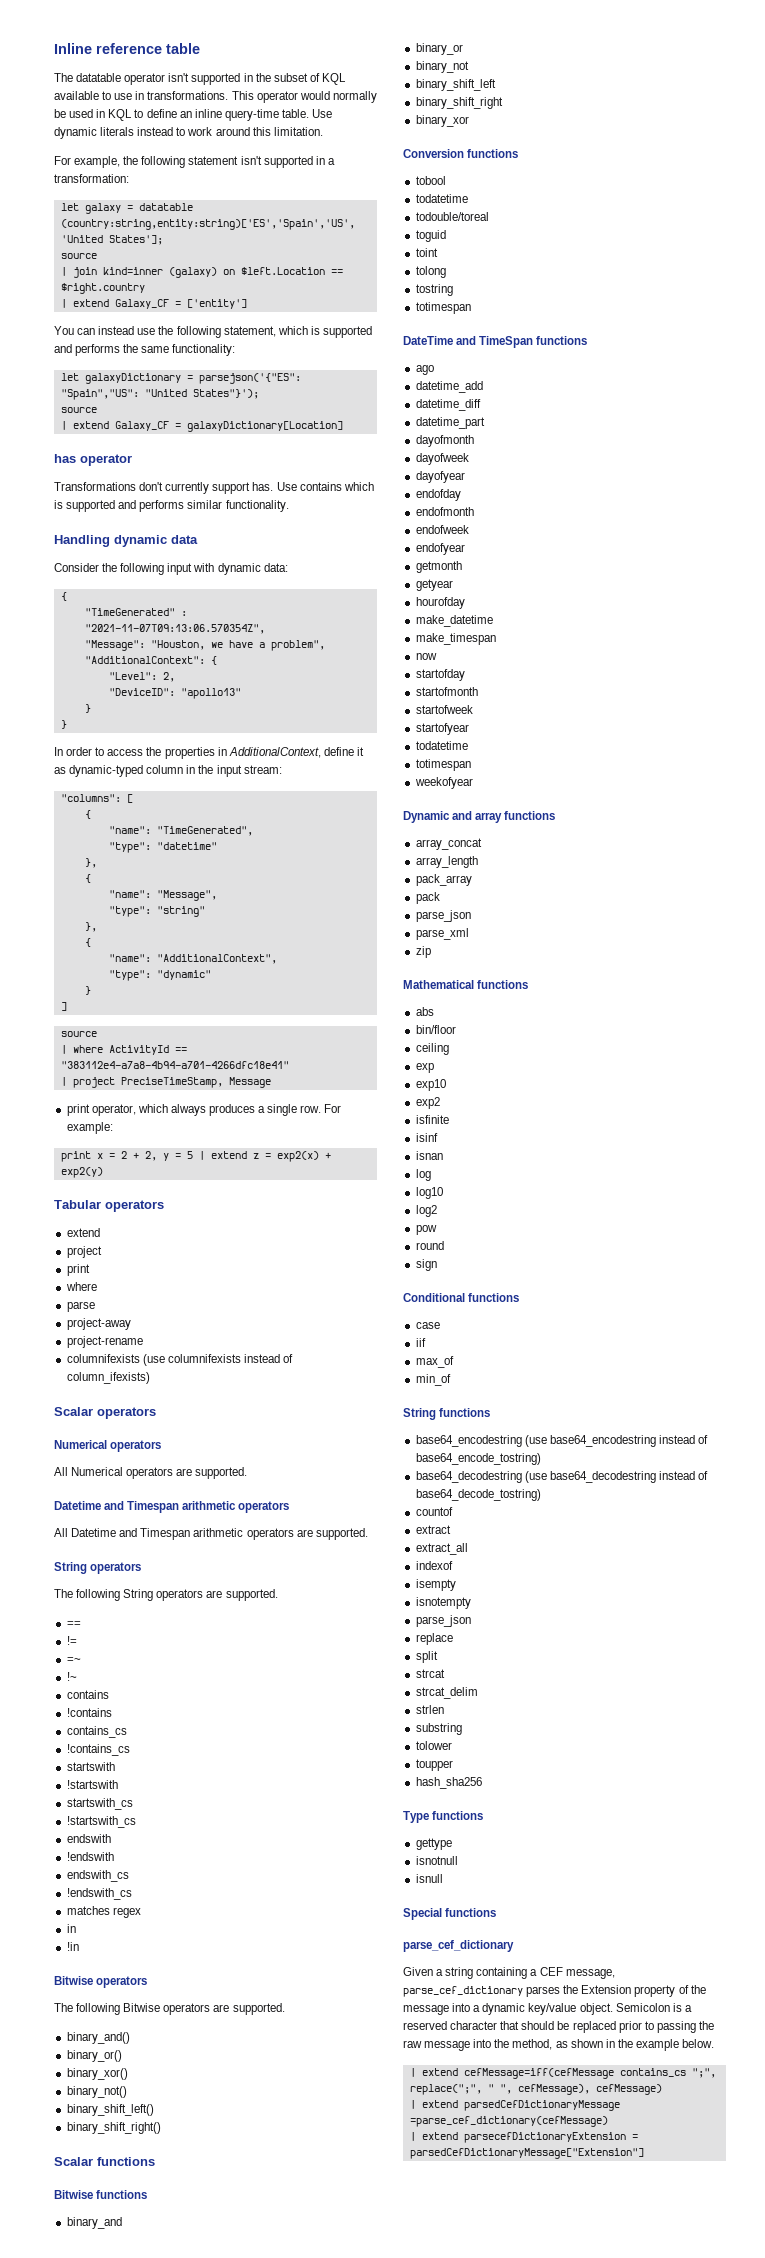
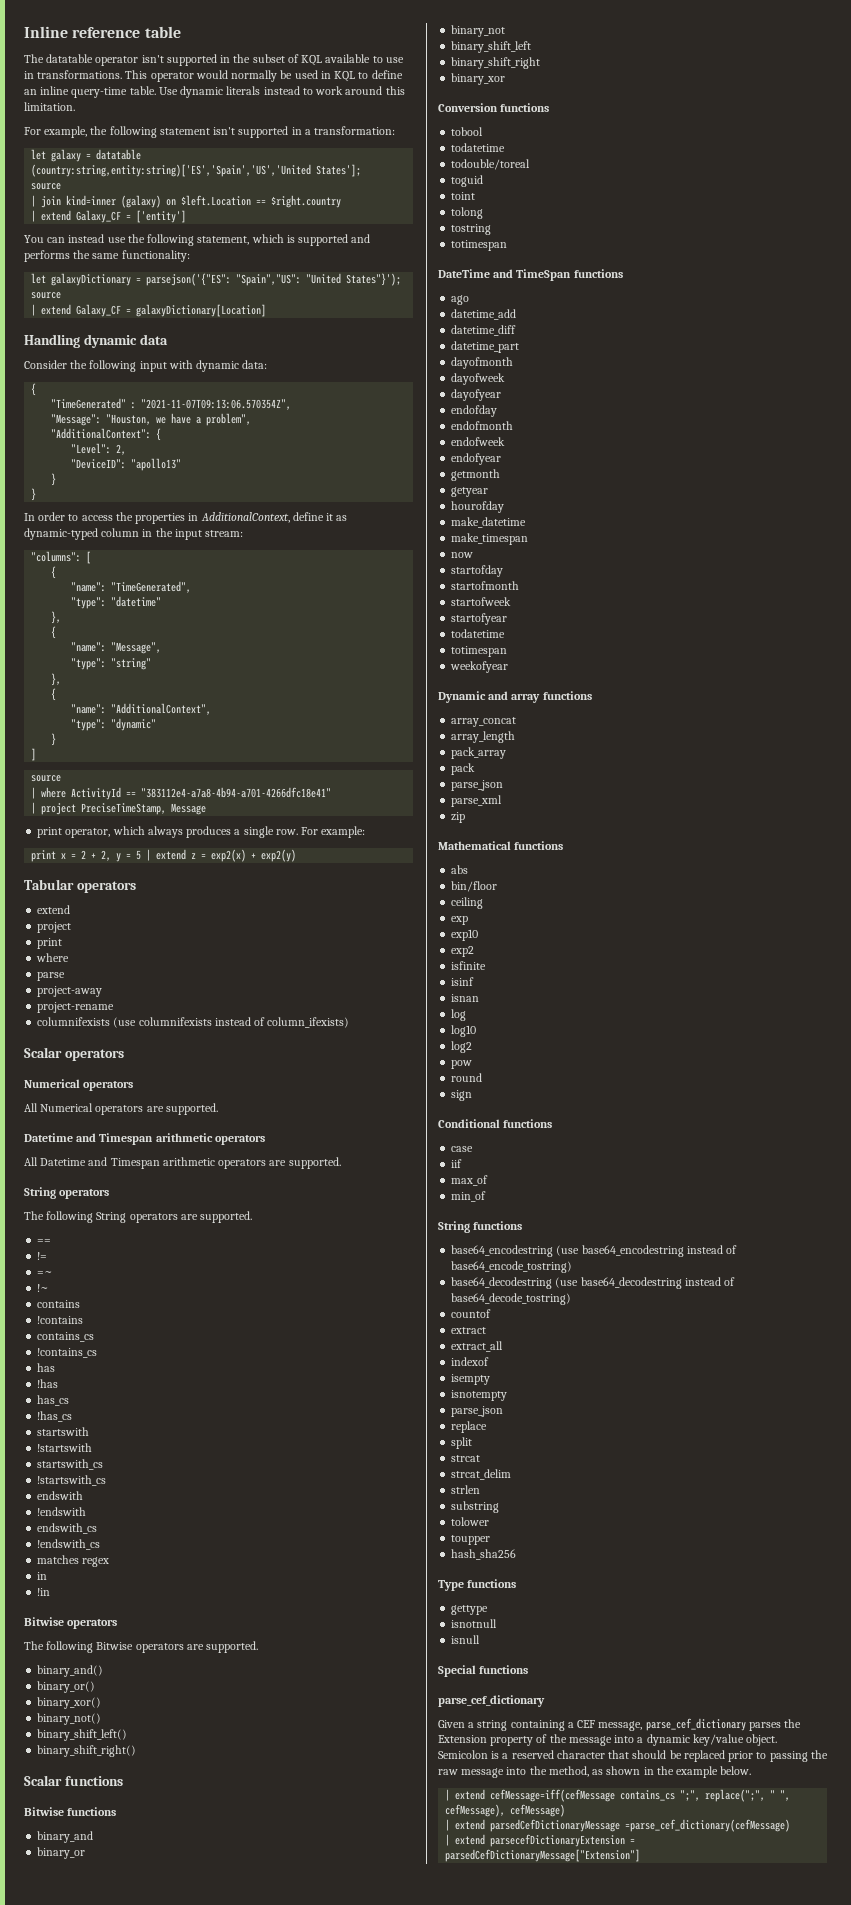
- has operator
- Transformations don't currently support has. Use contains which is supported and performs similar functionality.
+ has
+ !has
+ has_cs
+ !has_cs

